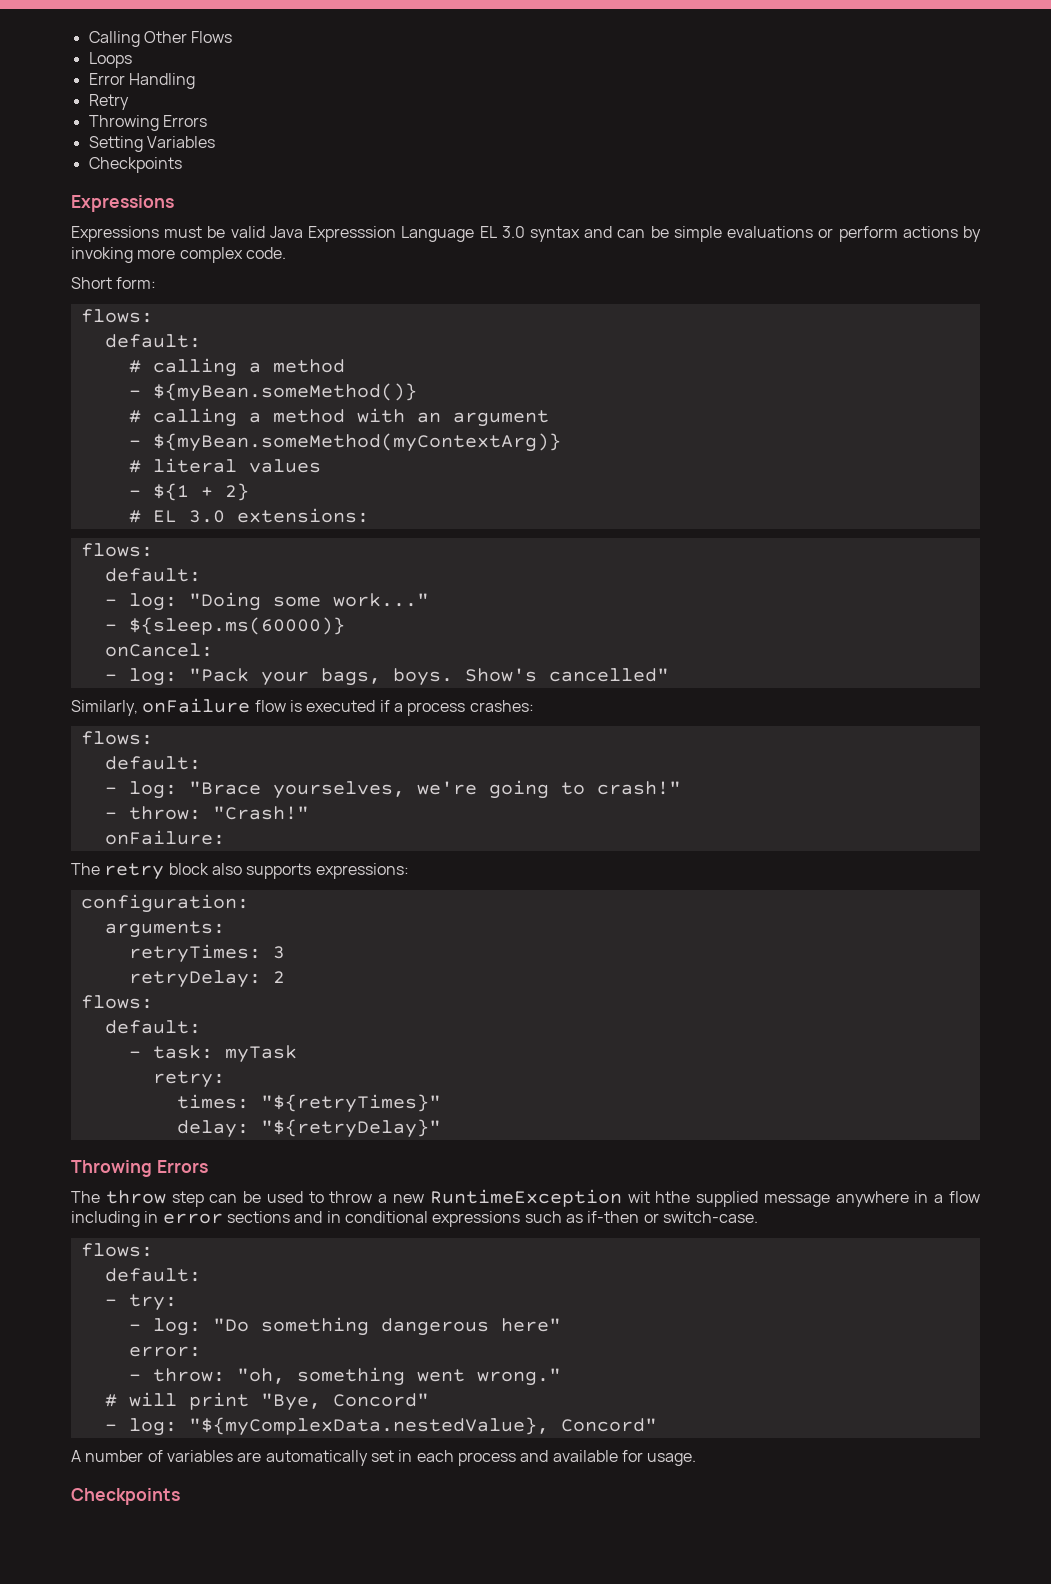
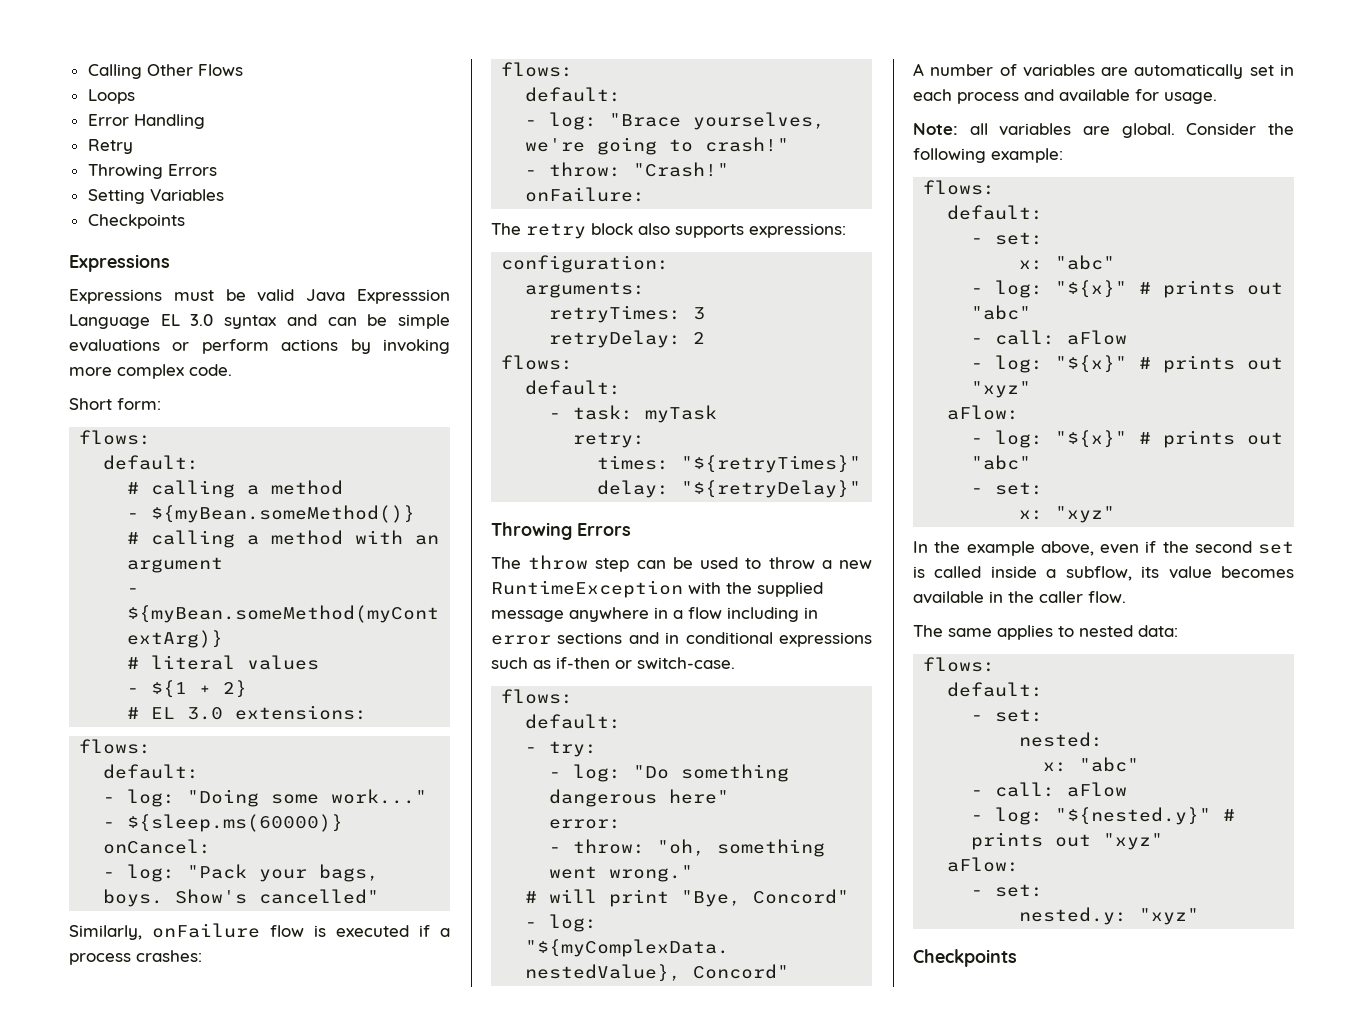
- The throw step can be used to throw a new RuntimeException wit hthe supplied message anywhere in a flow including in error sections and in conditional expressions such as if-then or switch-case.
+ The throw step can be used to throw a new RuntimeException with the supplied message anywhere in a flow including in error sections and in conditional expressions such as if-then or switch-case.
+ Note: all variables are global. Consider the following example:
+ flows:
+ default:
+ - set:
+ x: "abc"
+ - log: "${x}" # prints out "abc"
+ - call: aFlow
+ - log: "${x}" # prints out "xyz"
+ aFlow:
+ - log: "${x}" # prints out "abc"
+ - set:
+ x: "xyz"
+ In the example above, even if the second set is called inside a subflow, its value becomes available in the caller flow.
+ The same applies to nested data:
+ flows:
+ default:
+ - set:
+ nested:
+ x: "abc"
+ - call: aFlow
+ - log: "${nested.y}" # prints out "xyz"
+ aFlow:
+ - set:
+ nested.y: "xyz"

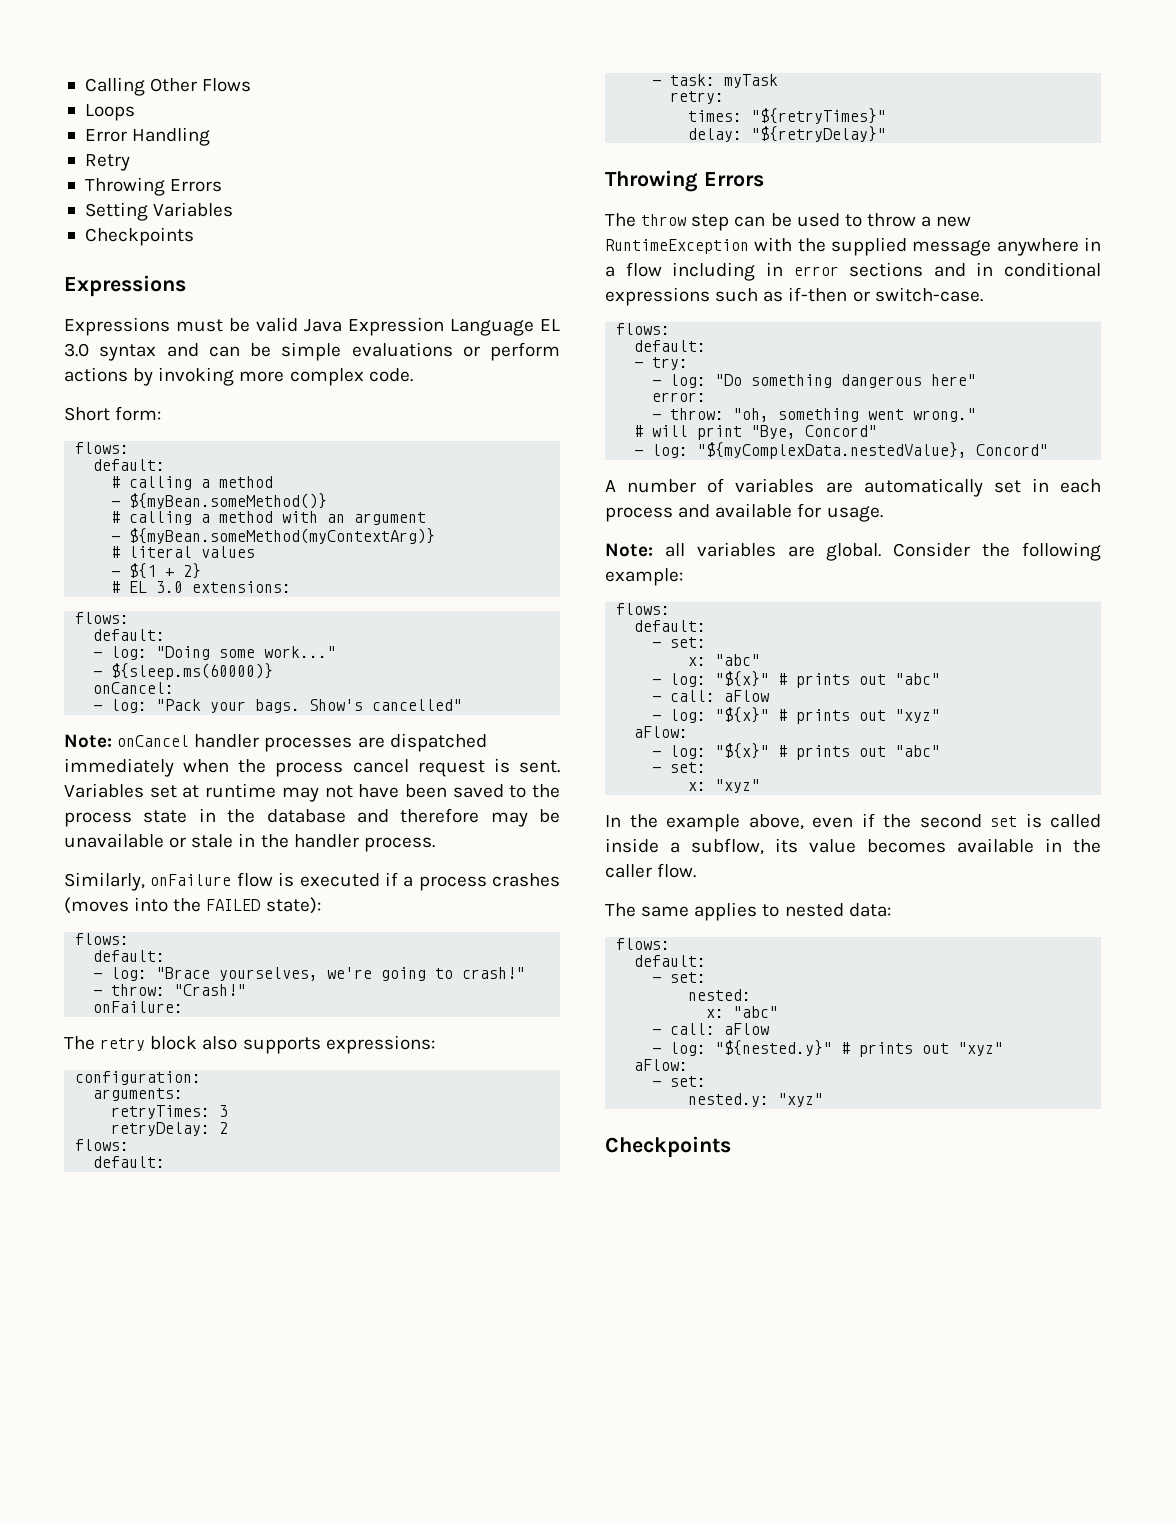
- Expressions must be valid Java Expresssion Language EL 3.0 syntax and can be simple evaluations or perform actions by invoking more complex code.
+ Expressions must be valid Java Expression Language EL 3.0 syntax and can be simple evaluations or perform actions by invoking more complex code.
- - log: "Pack your bags, boys.
+ - log: "Pack your bags.
+ Note: onCancel handler processes are dispatched immediately when the process cancel request is sent. Variables set at runtime may not have been saved to the process state in the database and therefore may be unavailable or stale in the handler process.
- Similarly, onFailure flow is executed if a process crashes:
+ Similarly, onFailure flow is executed if a process crashes (moves into the FAILED state):

